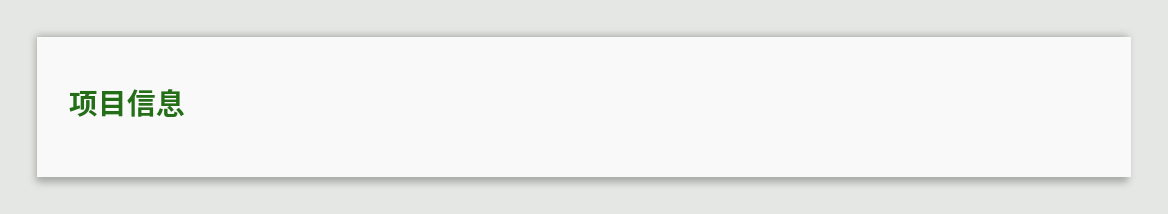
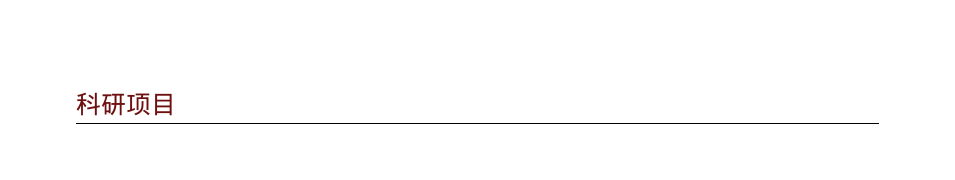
- 项目信息
+ 科研项目

